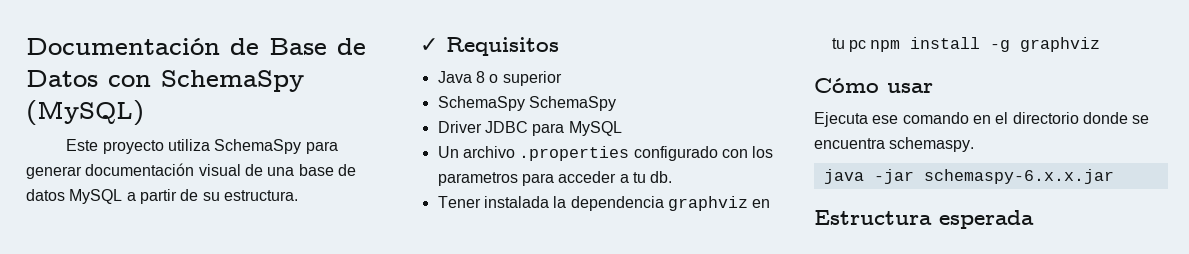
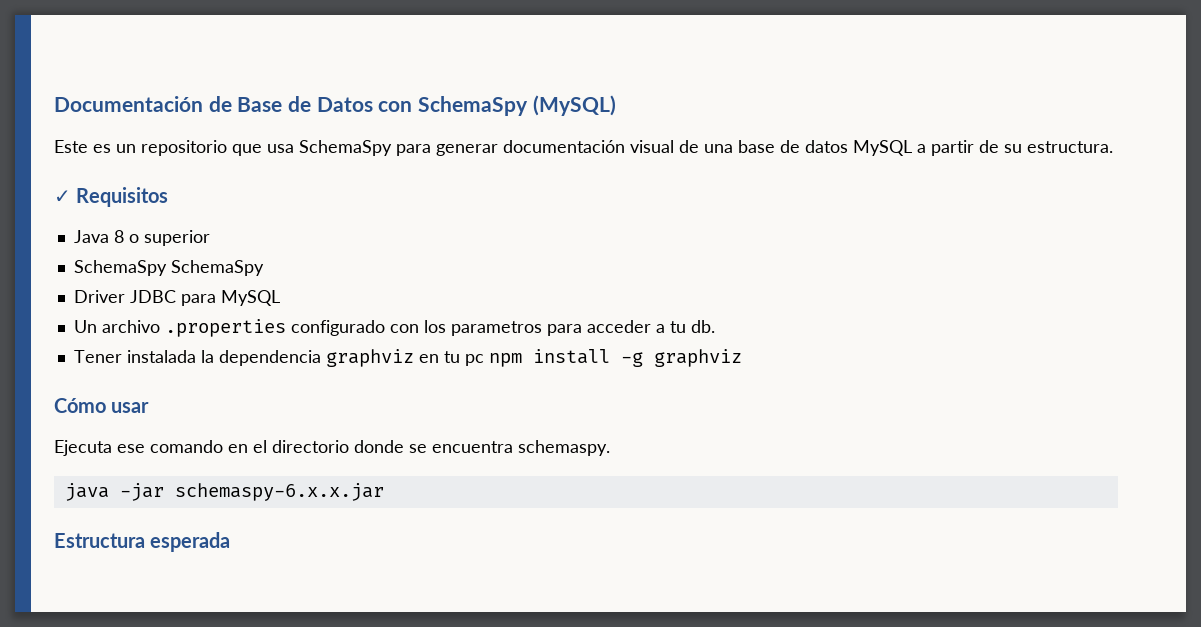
- Este proyecto utiliza SchemaSpy para generar documentación visual de una base de datos MySQL a partir de su estructura.
+ Este es un repositorio que usa SchemaSpy para generar documentación visual de una base de datos MySQL a partir de su estructura.

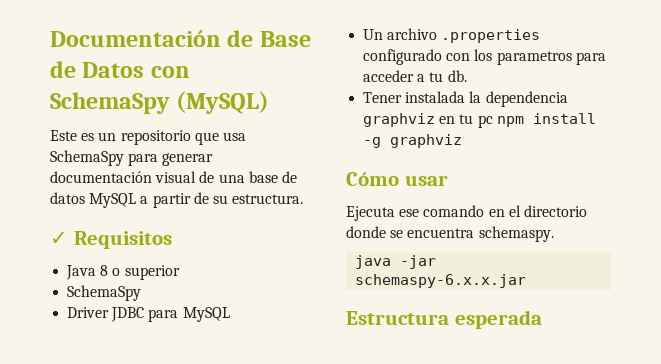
  Java 8 o superior
- SchemaSpy SchemaSpy
+ SchemaSpy

